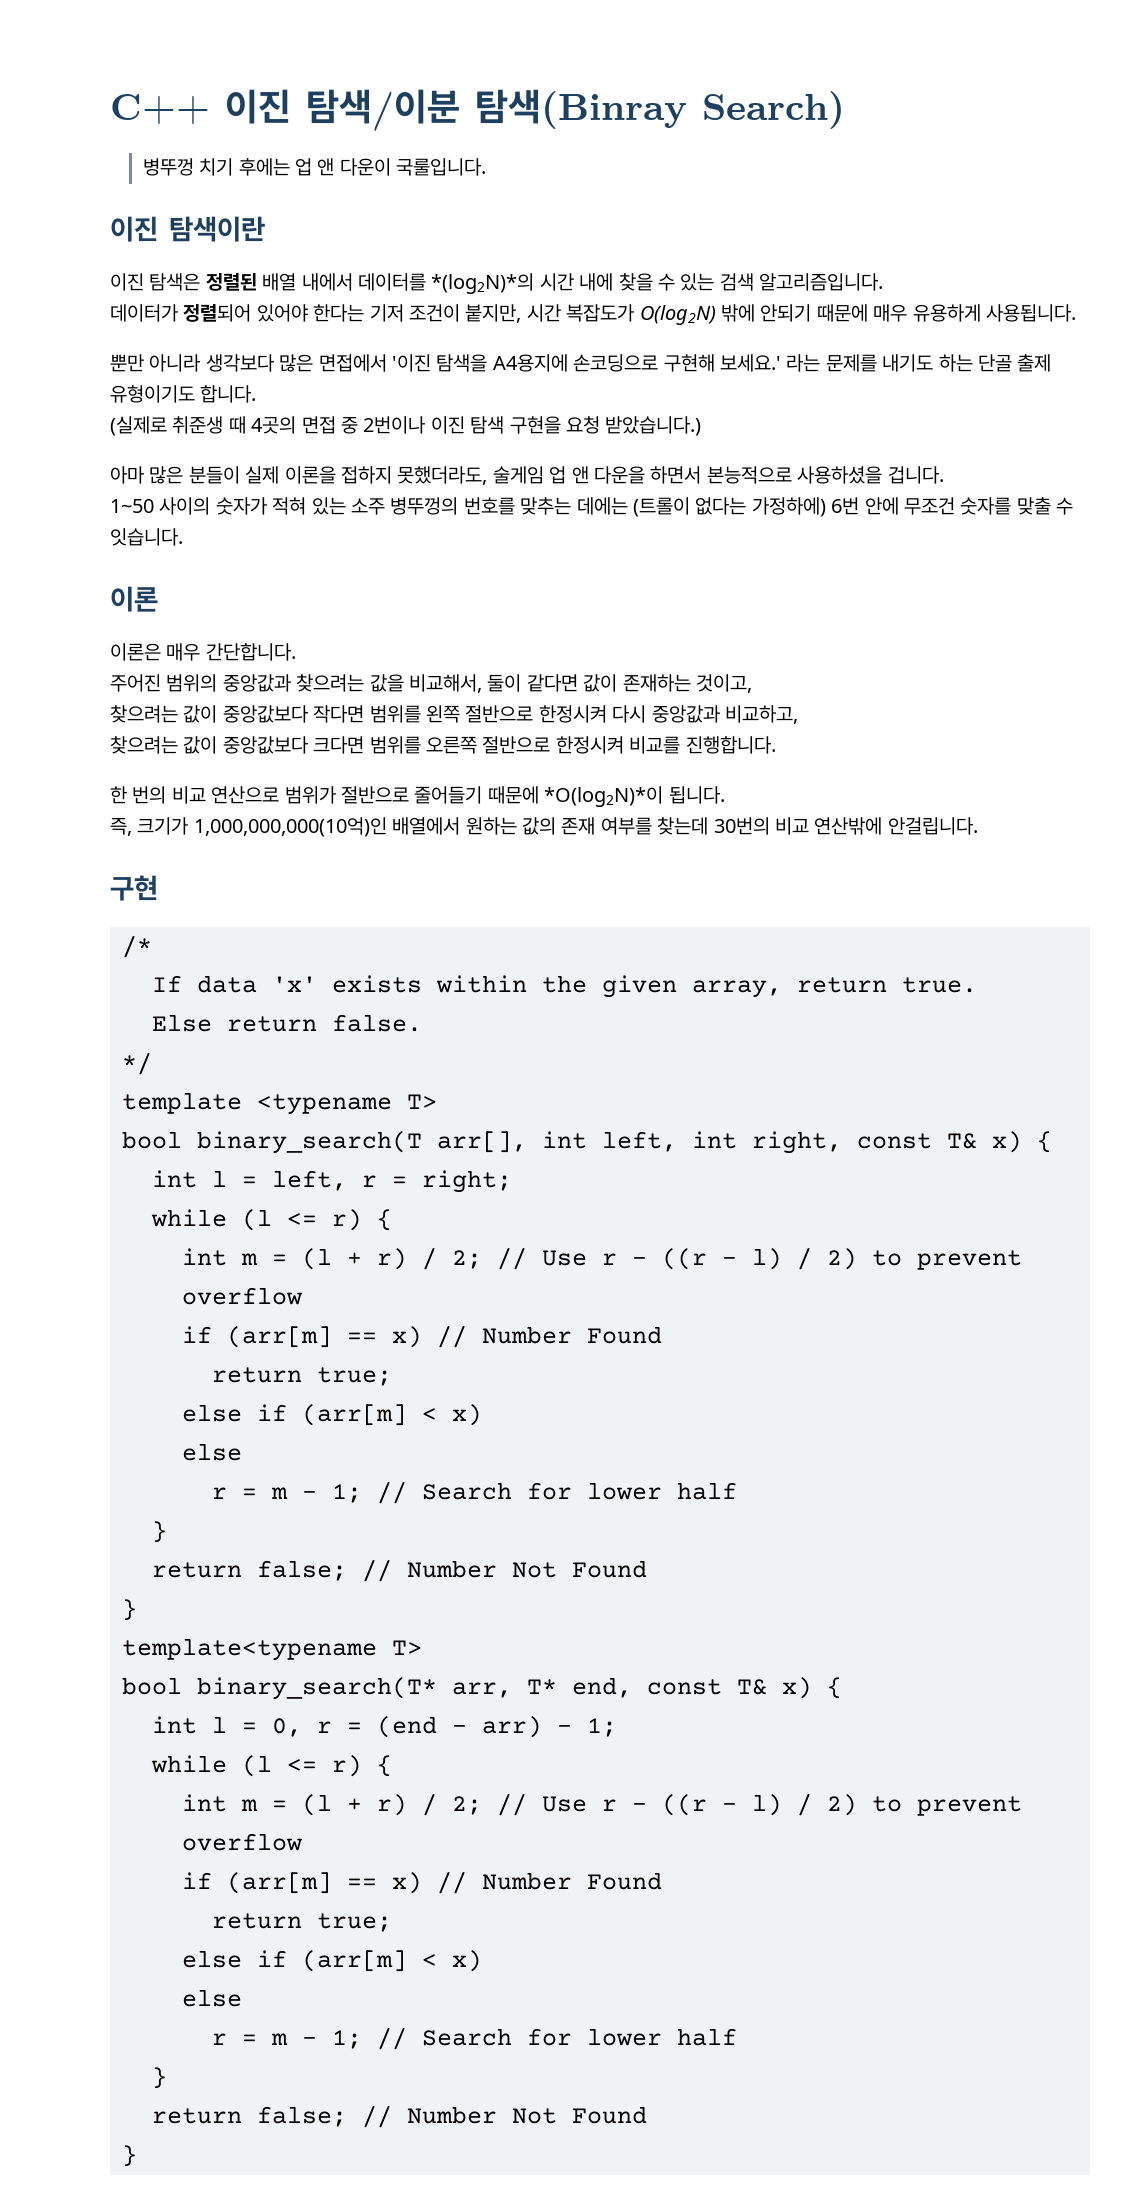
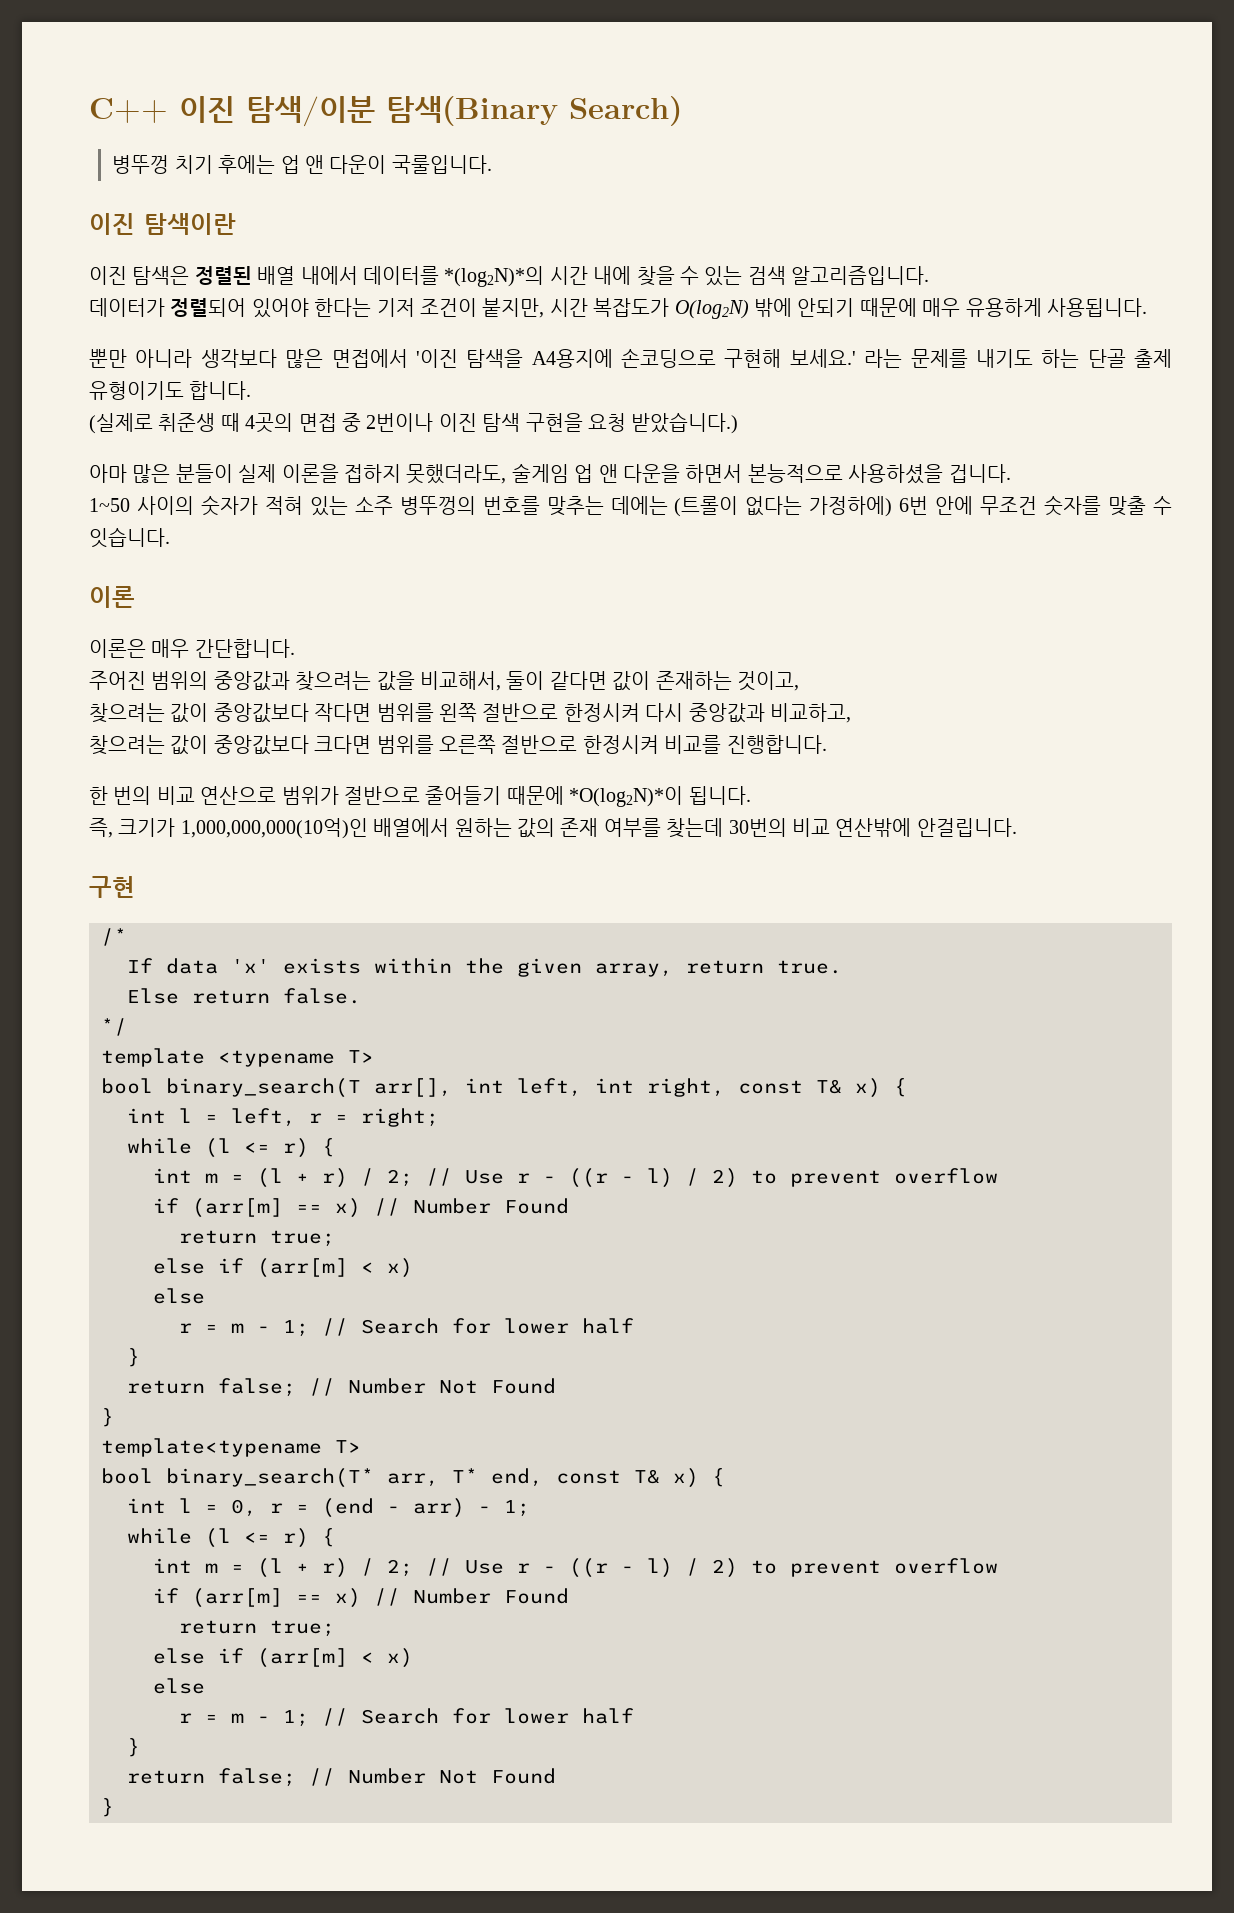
- C++ 이진 탐색/이분 탐색(Binray Search)
+ C++ 이진 탐색/이분 탐색(Binary Search)

